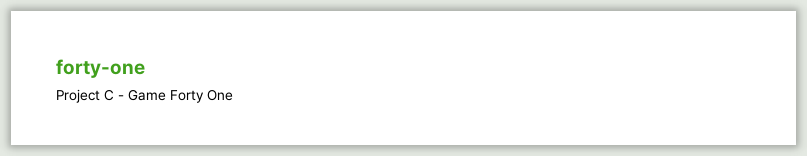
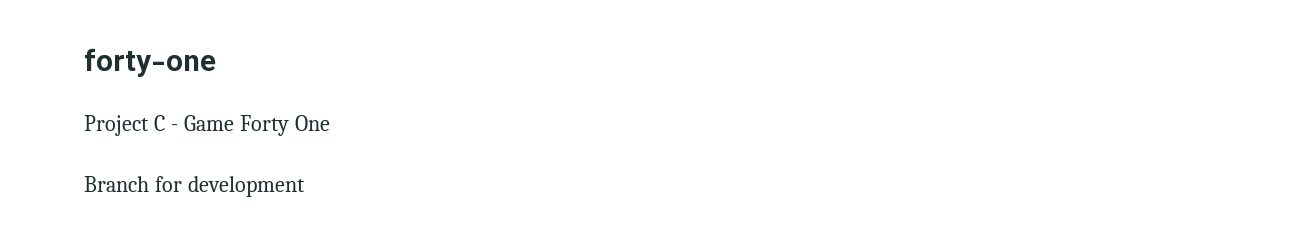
+ Branch for development

